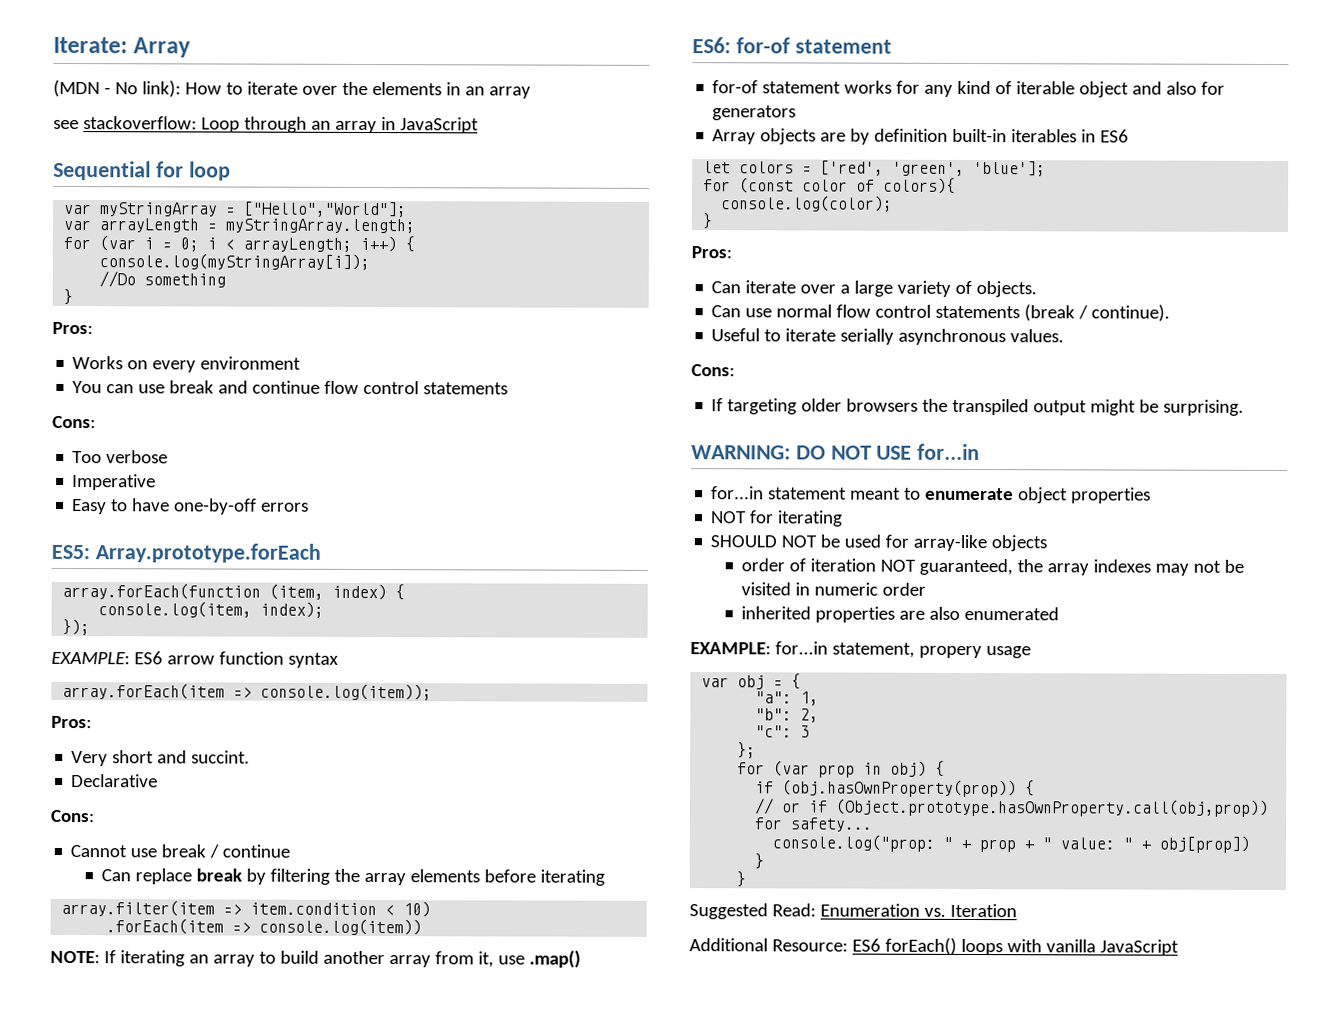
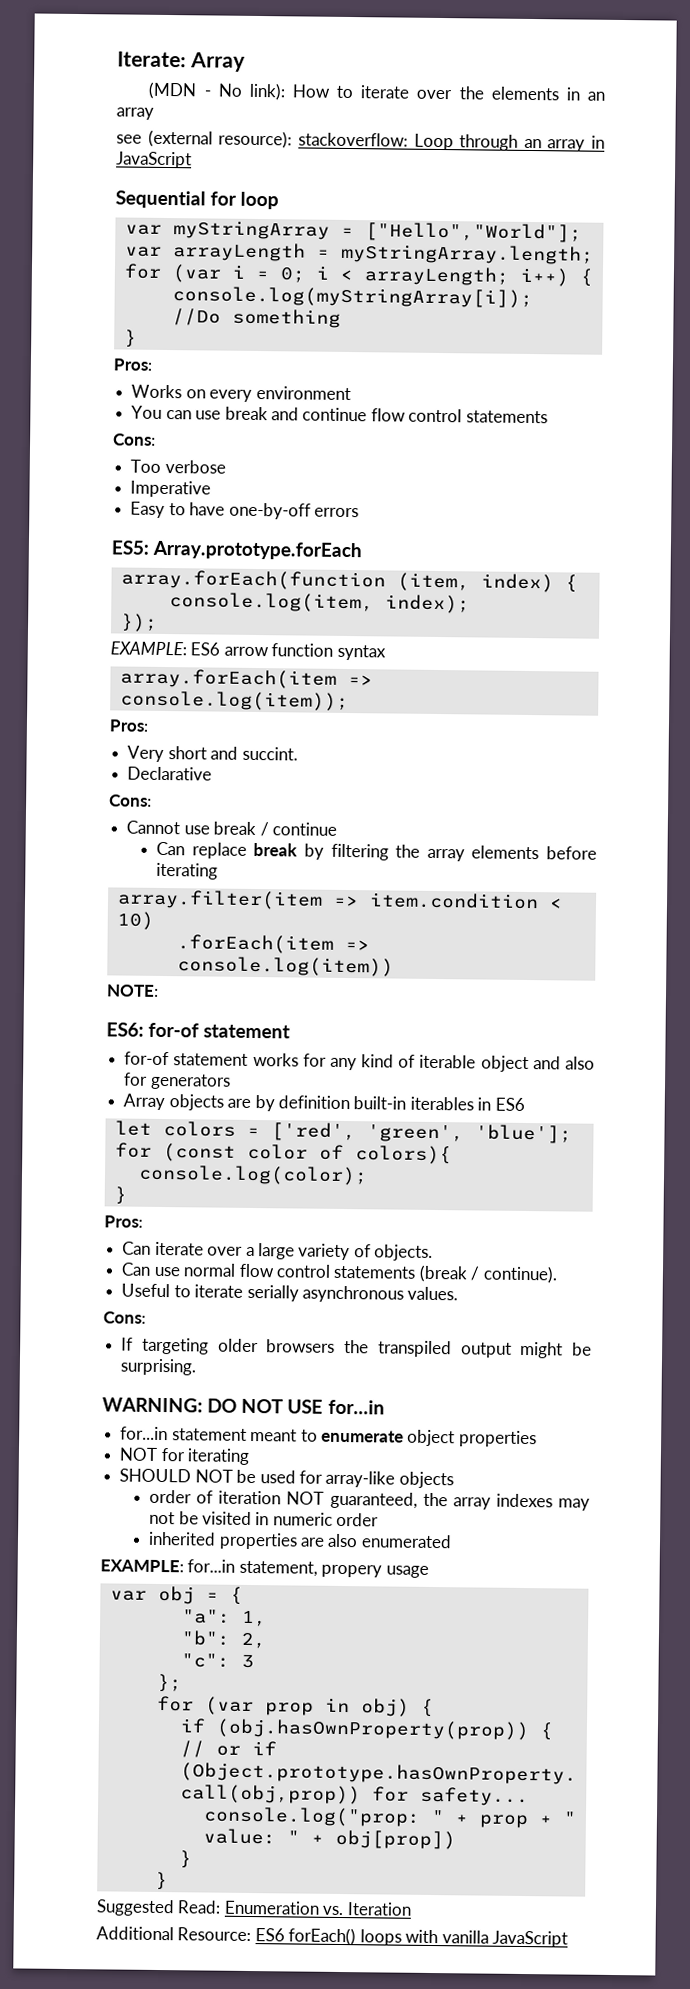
- see stackoverflow: Loop through an array in JavaScript
+ see (external resource): stackoverflow: Loop through an array in JavaScript
- NOTE: If iterating an array to build another array from it, use .map()
+ NOTE:

